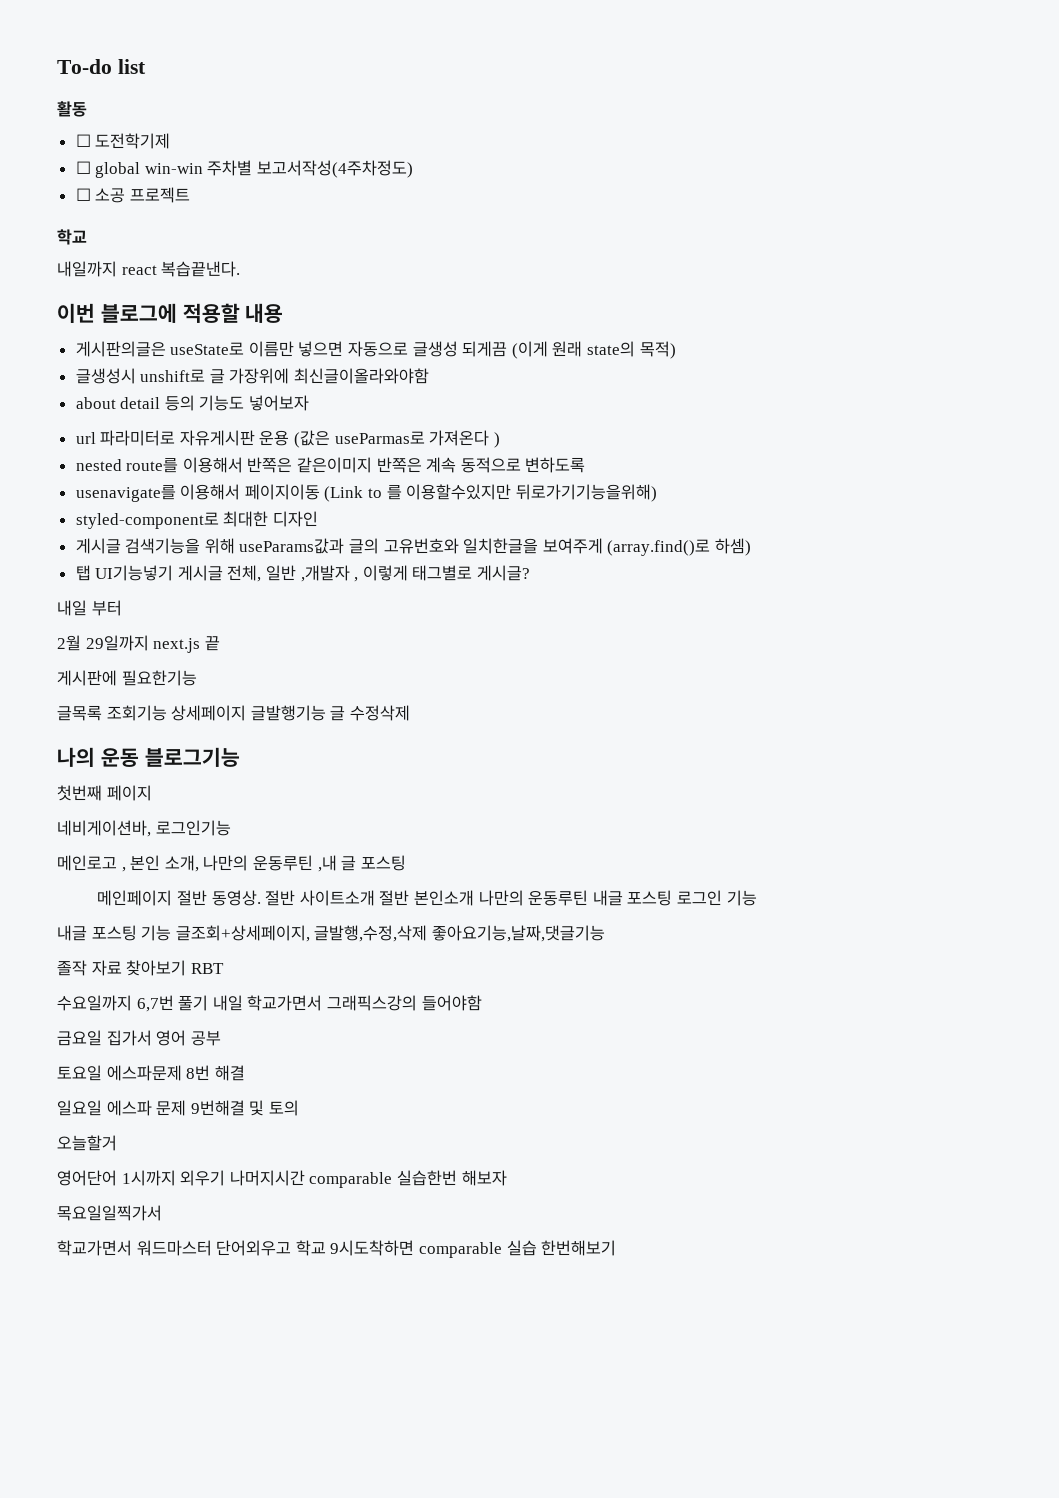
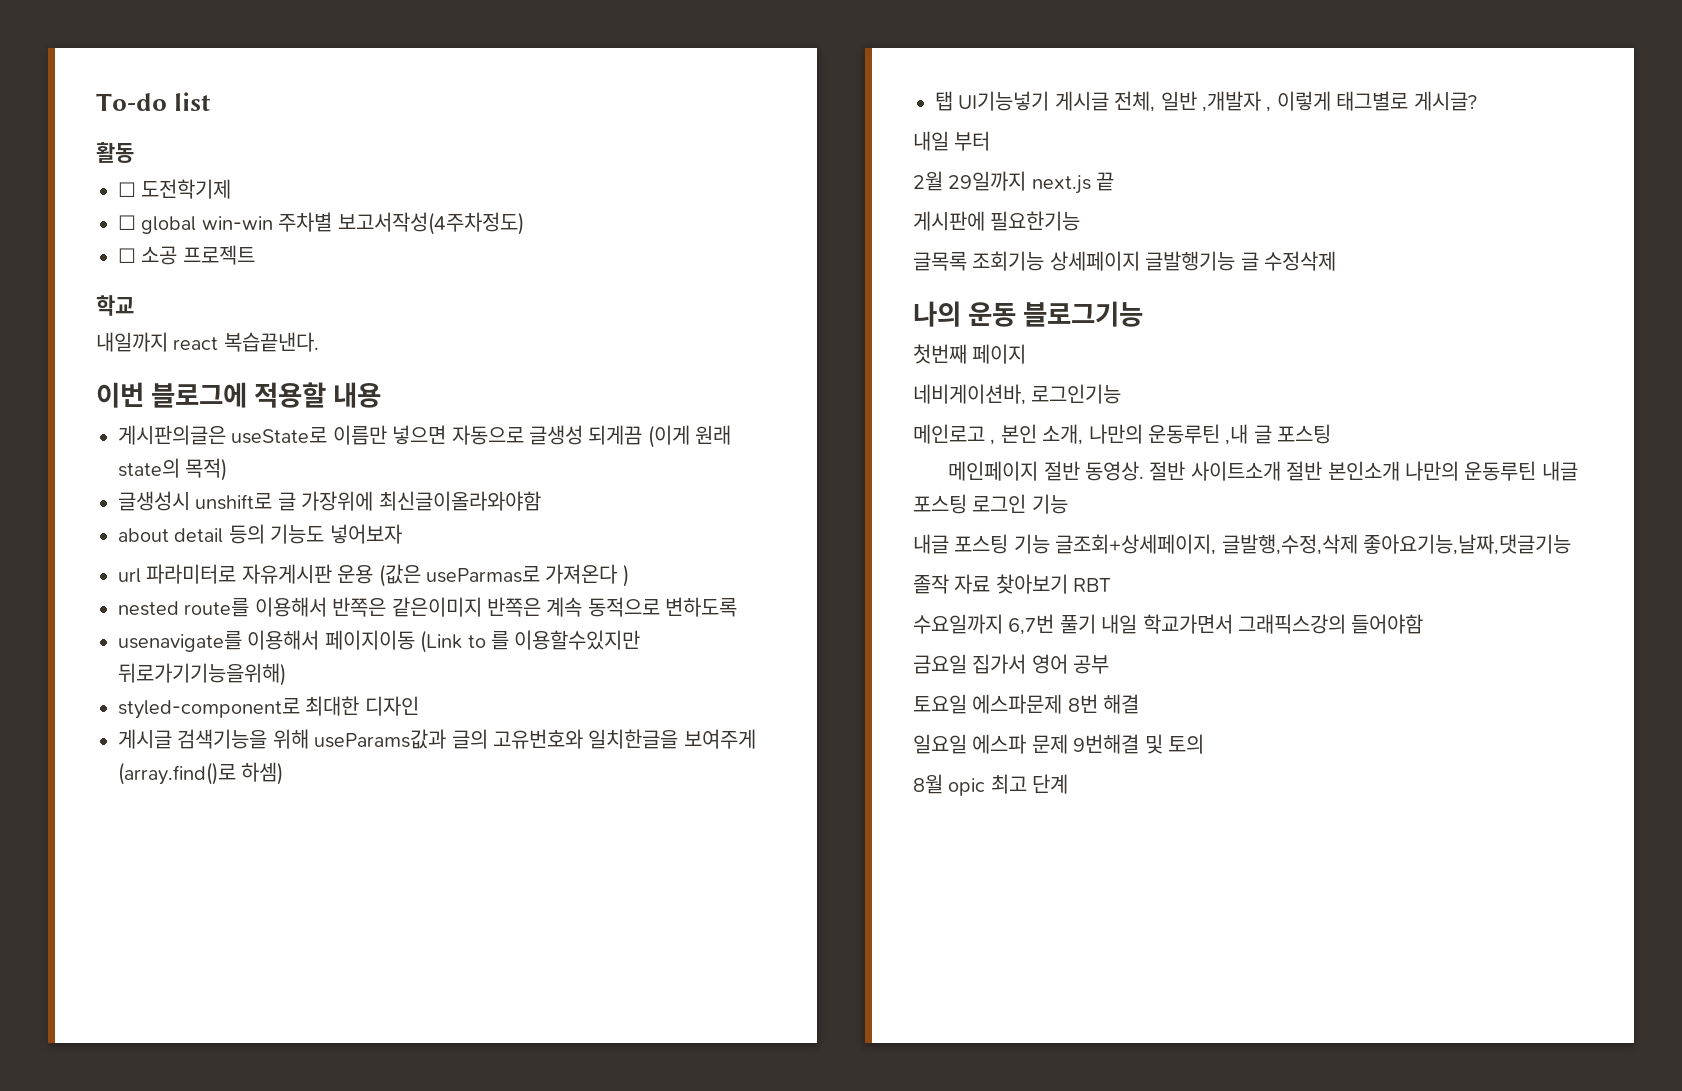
- 오늘할거
- 영어단어 1시까지 외우기 나머지시간 comparable 실습한번 해보자
- 목요일일찍가서
- 학교가면서 워드마스터 단어외우고 학교 9시도착하면 comparable 실습 한번해보기
+ 8월 opic 최고 단계

